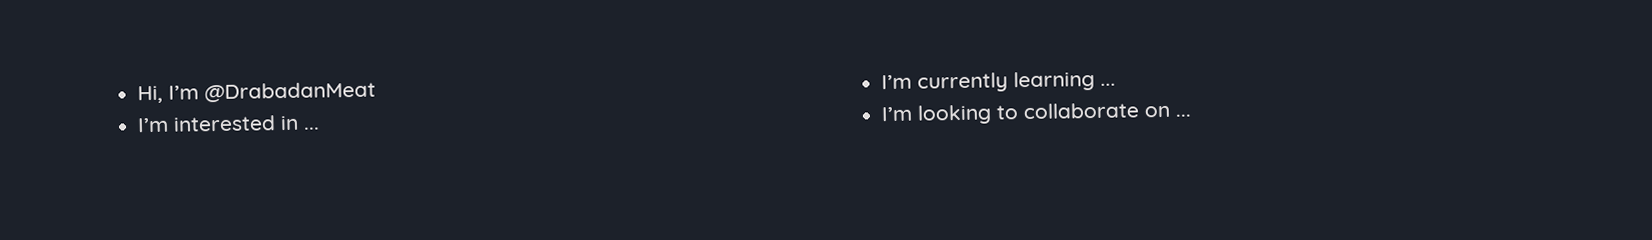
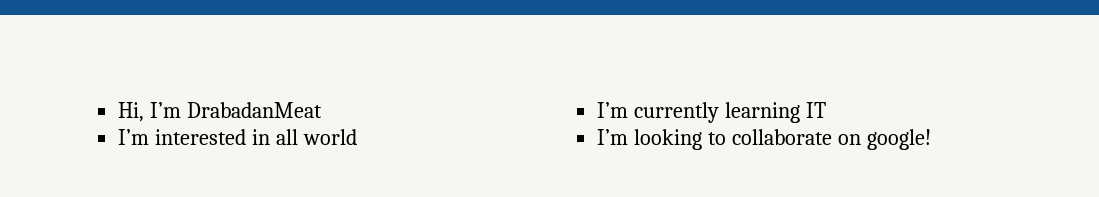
- Hi, I’m @DrabadanMeat
+ Hi, I’m DrabadanMeat
- I’m interested in ...
+ I’m interested in all world
- I’m currently learning ...
+ I’m currently learning IT
- I’m looking to collaborate on ...
+ I’m looking to collaborate on google!

